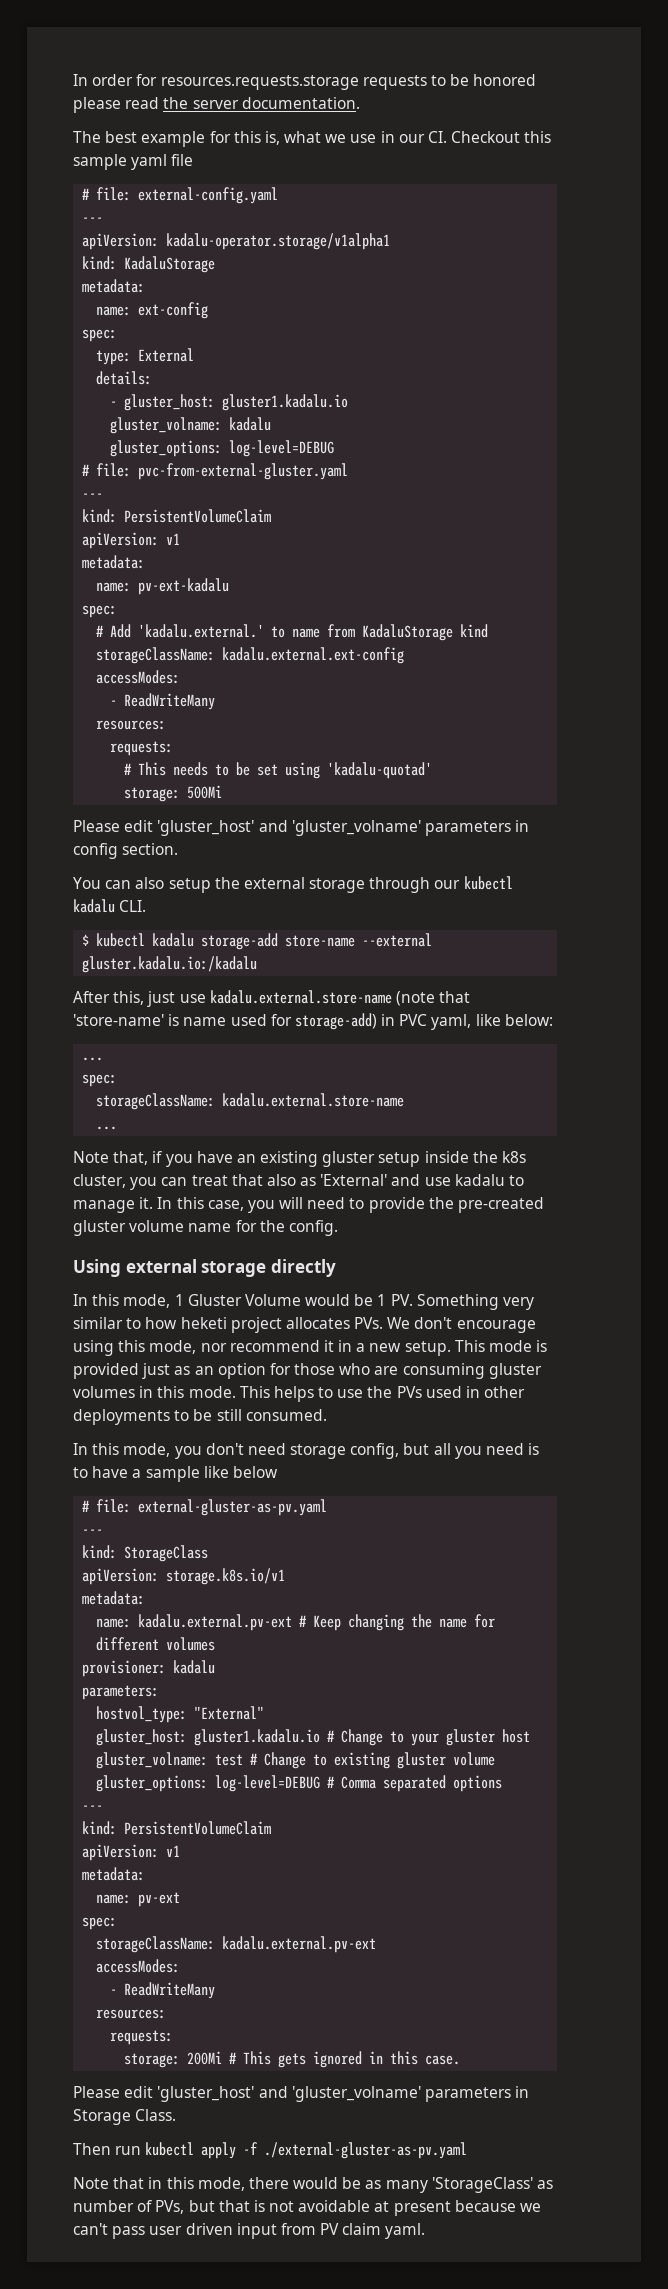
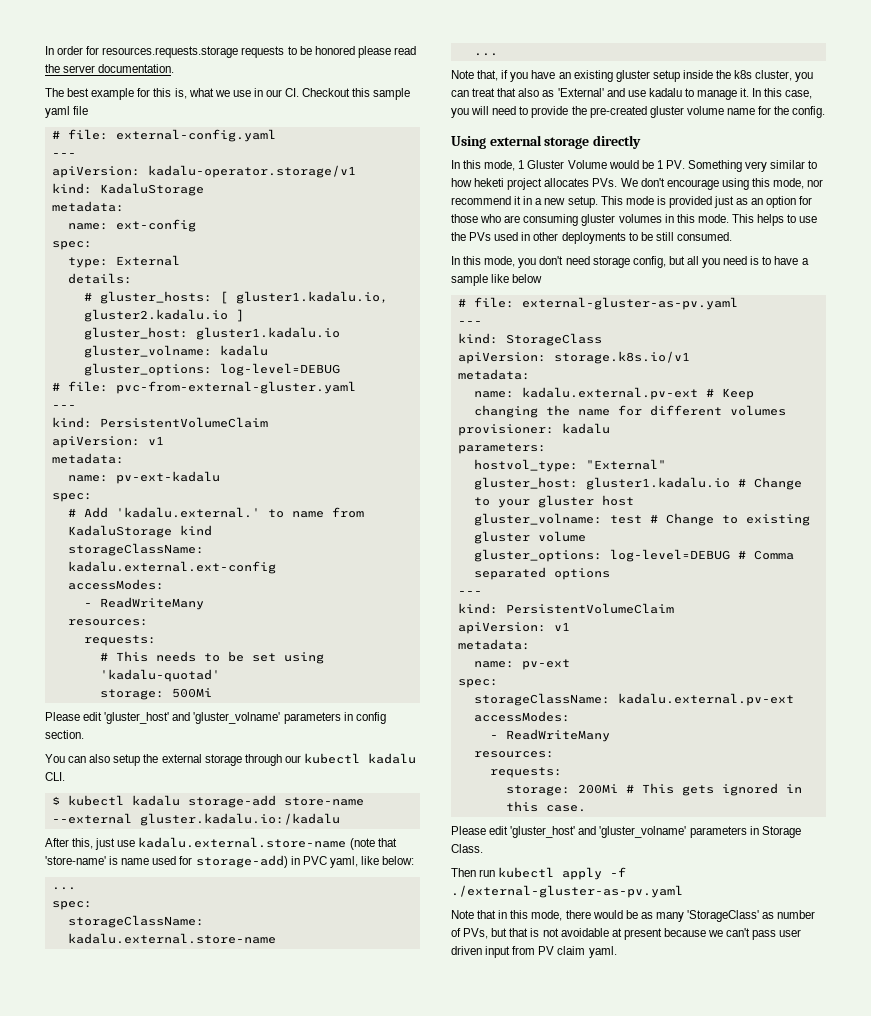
- apiVersion: kadalu-operator.storage/v1alpha1
+ apiVersion: kadalu-operator.storage/v1
- - gluster_host: gluster1.kadalu.io
+ # gluster_hosts: [ gluster1.kadalu.io, gluster2.kadalu.io ]
+ gluster_host: gluster1.kadalu.io

